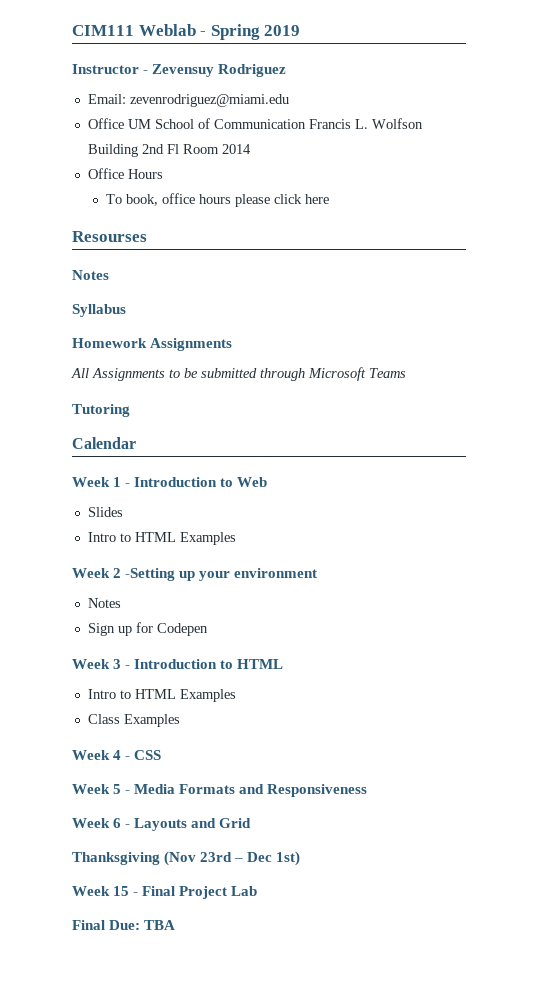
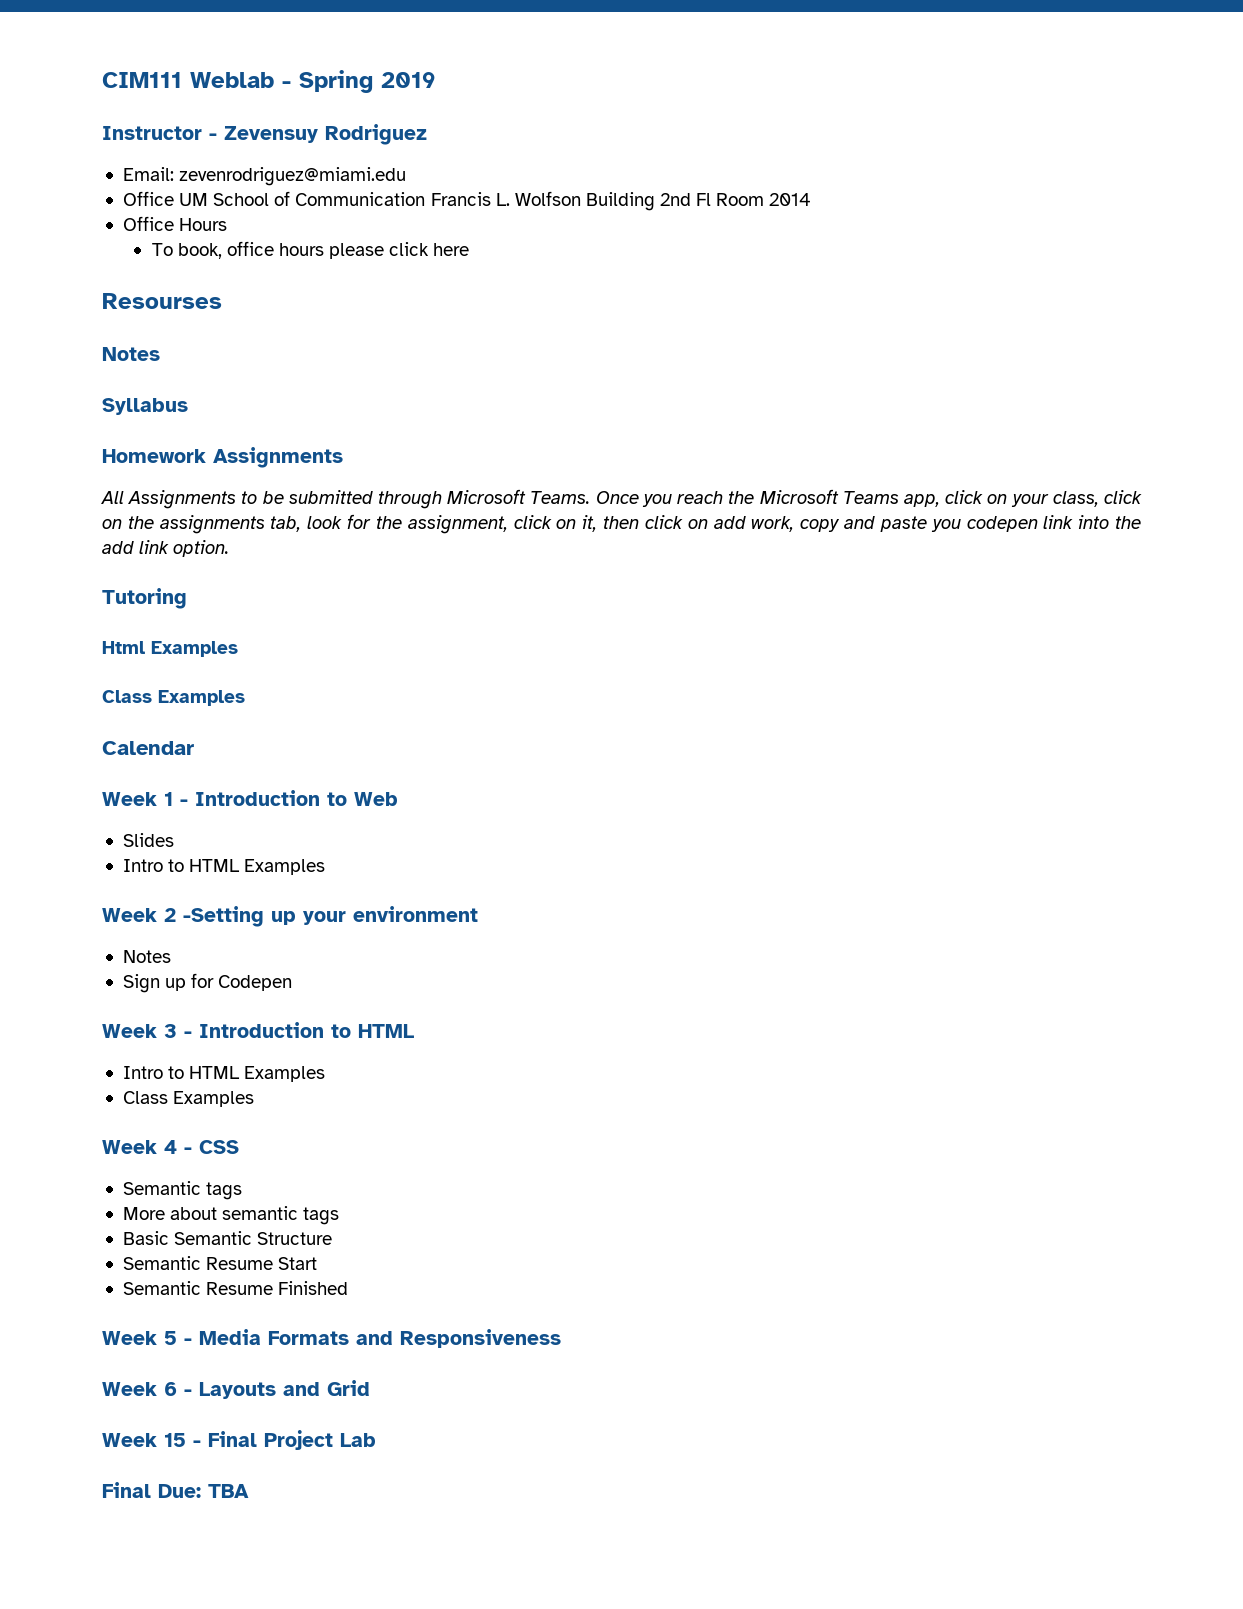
- All Assignments to be submitted through Microsoft Teams
+ All Assignments to be submitted through Microsoft Teams. Once you reach the Microsoft Teams app, click on your class, click on the assignments tab, look for the assignment, click on it, then click on add work, copy and paste you codepen link into the add link option.
  Tutoring
+ Html Examples
+ Class Examples
+ Semantic tags
+ More about semantic tags
+ Basic Semantic Structure
+ Semantic Resume Start
+ Semantic Resume Finished
- Thanksgiving (Nov 23rd – Dec 1st)

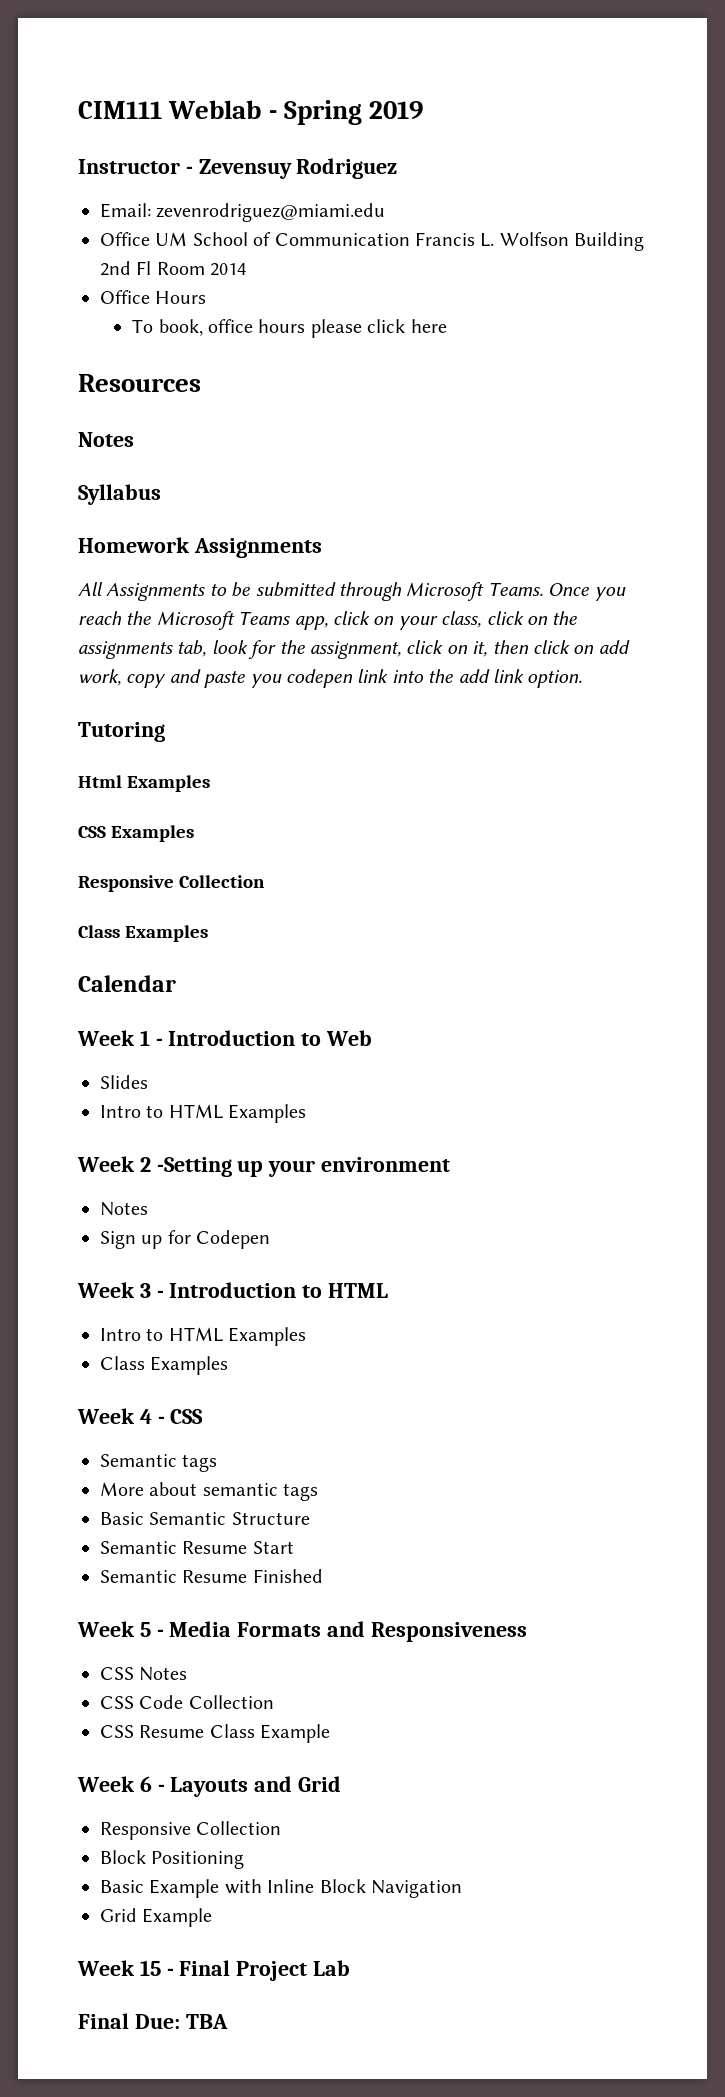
- Resourses
+ Resources
+ CSS Examples
+ Responsive Collection
+ CSS Notes
+ CSS Code Collection
+ CSS Resume Class Example
  Week 6 - Layouts and Grid
+ Responsive Collection
+ Block Positioning
+ Basic Example with Inline Block Navigation
+ Grid Example

